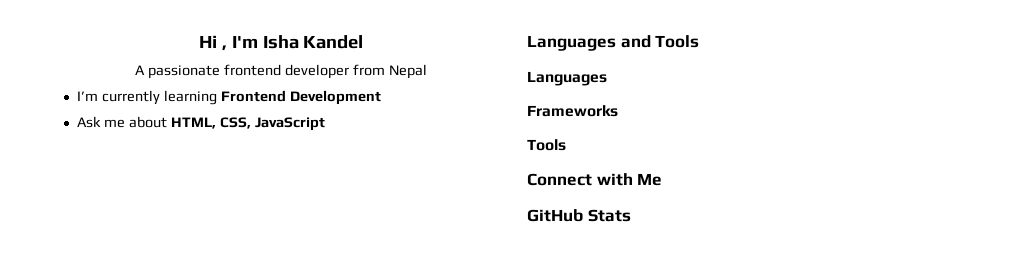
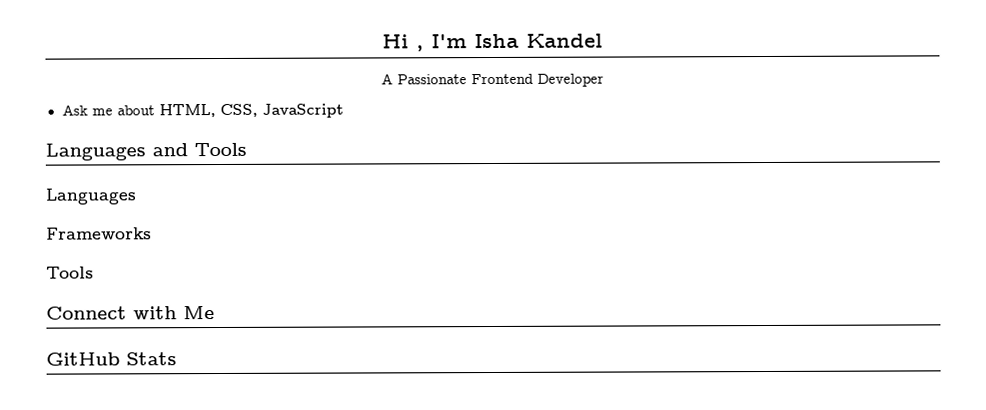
- A passionate frontend developer from Nepal
- I’m currently learning Frontend Development
+ A Passionate Frontend Developer

